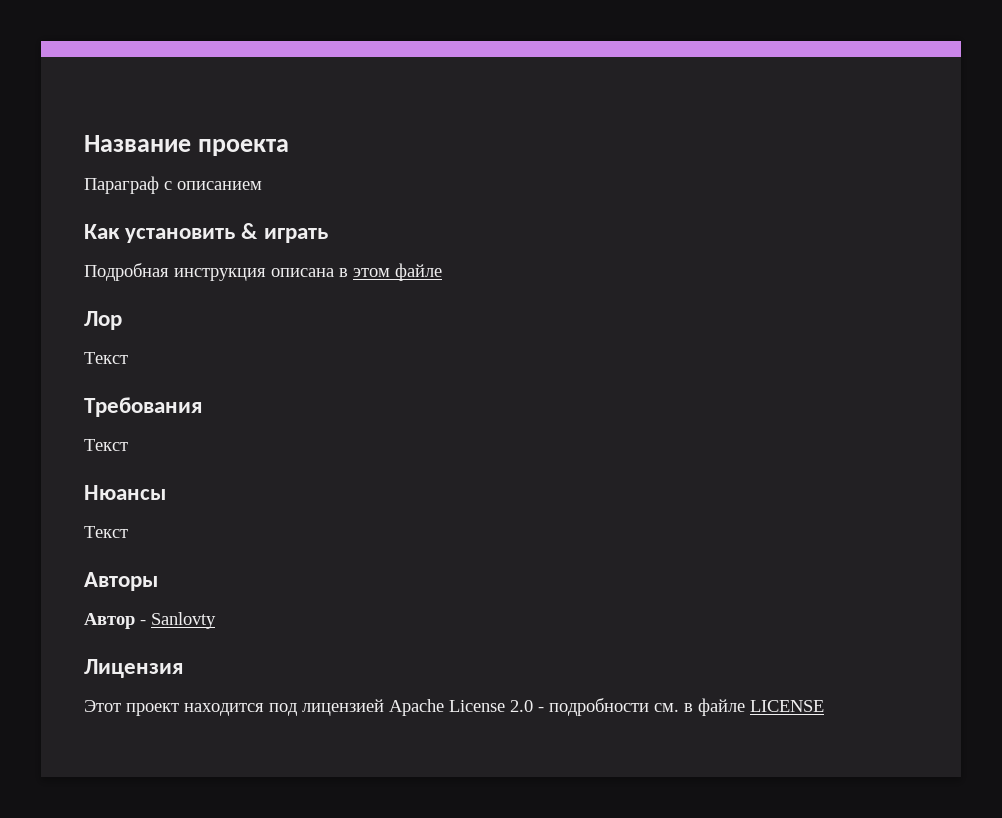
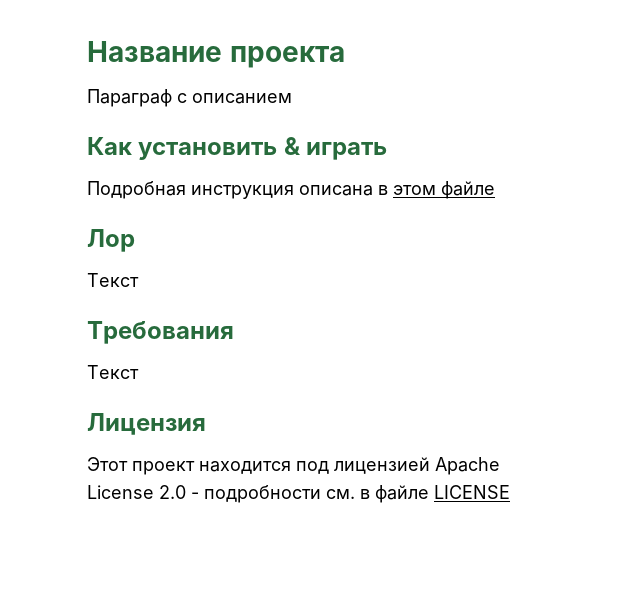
- Нюансы
- Текст
- Авторы
- Автор - Sanlovty

